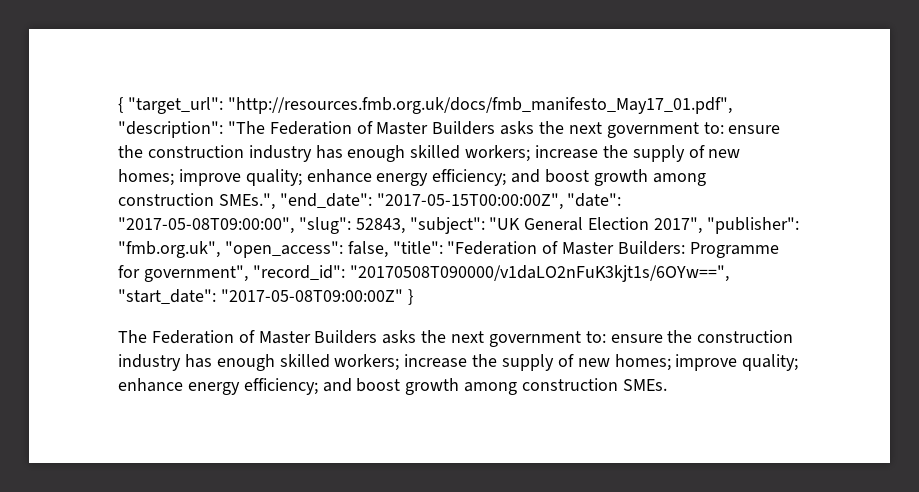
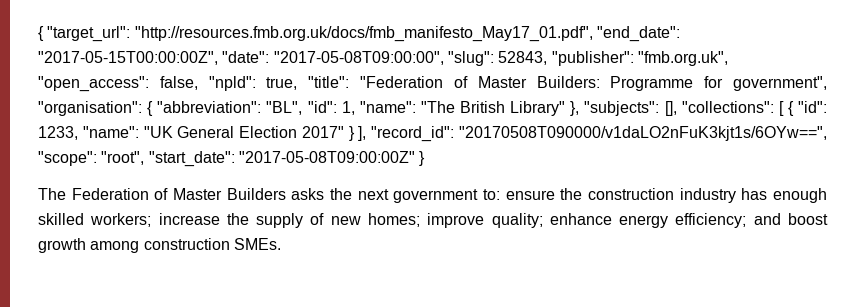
- { "target_url": "http://resources.fmb.org.uk/docs/fmb_manifesto_May17_01.pdf", "description": "The Federation of Master Builders asks the next government to: ensure the construction industry has enough skilled workers; increase the supply of new homes; improve quality; enhance energy efficiency; and boost growth among construction SMEs.", "end_date": "2017-05-15T00:00:00Z", "date": "2017-05-08T09:00:00", "slug": 52843, "subject": "UK General Election 2017", "publisher": "fmb.org.uk", "open_access": false, "title": "Federation of Master Builders: Programme for government", "record_id": "20170508T090000/v1daLO2nFuK3kjt1s/6OYw==", "start_date": "2017-05-08T09:00:00Z" }
+ { "target_url": "http://resources.fmb.org.uk/docs/fmb_manifesto_May17_01.pdf", "end_date": "2017-05-15T00:00:00Z", "date": "2017-05-08T09:00:00", "slug": 52843, "publisher": "fmb.org.uk", "open_access": false, "npld": true, "title": "Federation of Master Builders: Programme for government", "organisation": { "abbreviation": "BL", "id": 1, "name": "The British Library" }, "subjects": [], "collections": [ { "id": 1233, "name": "UK General Election 2017" } ], "record_id": "20170508T090000/v1daLO2nFuK3kjt1s/6OYw==", "scope": "root", "start_date": "2017-05-08T09:00:00Z" }

